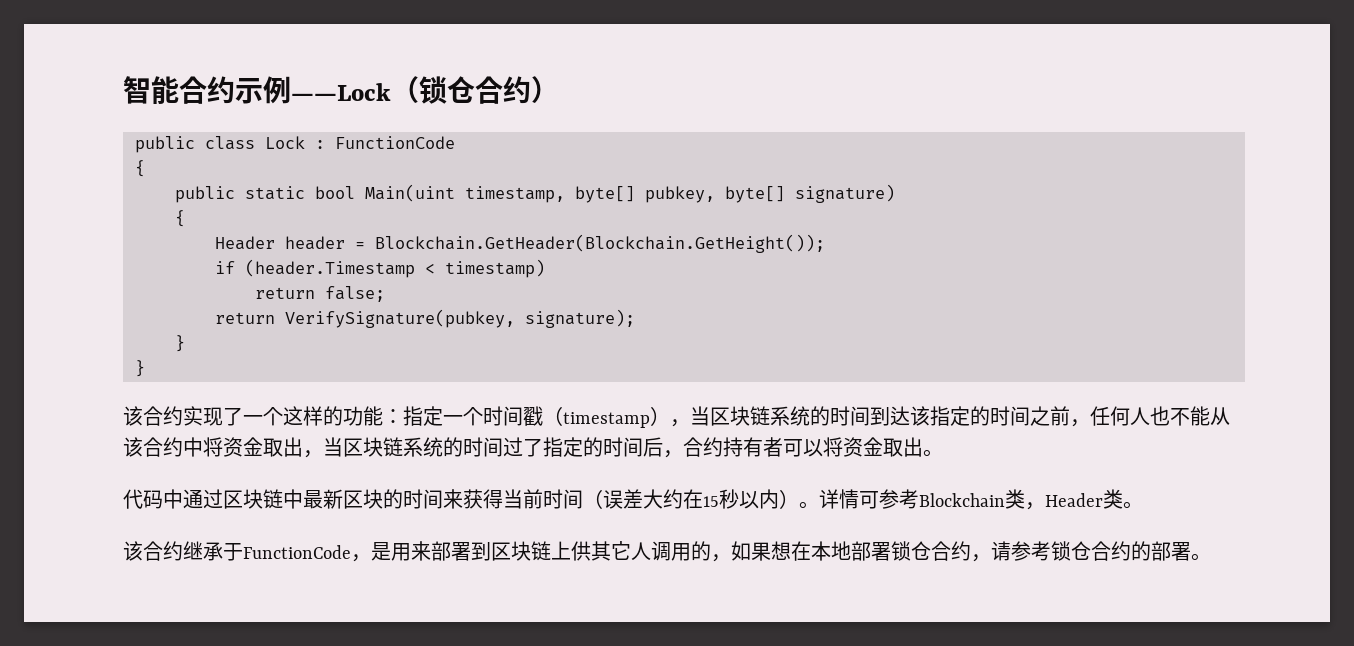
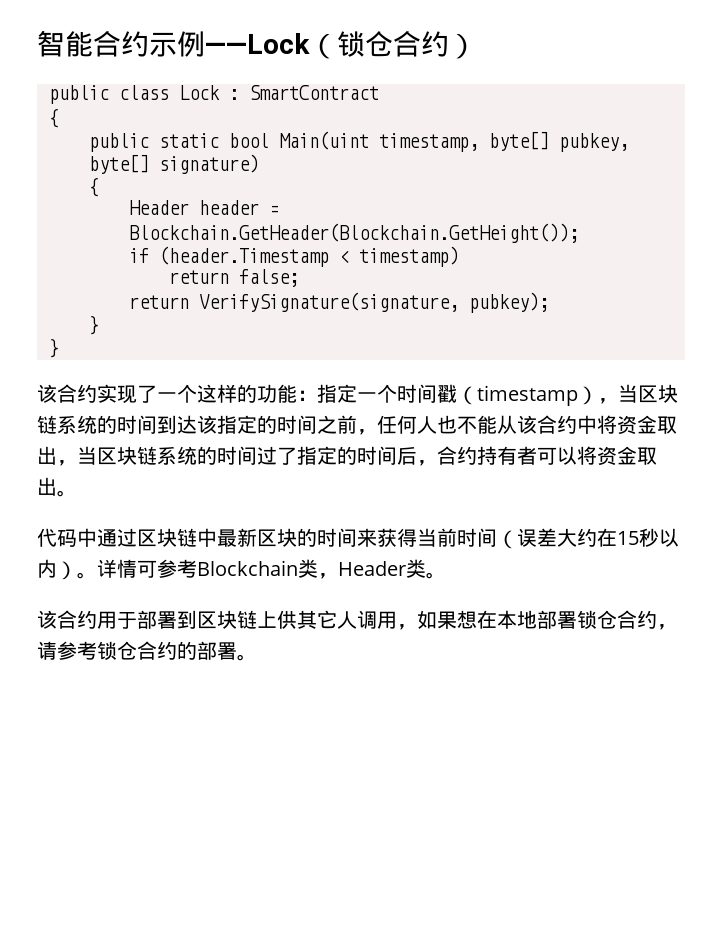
- public class Lock : FunctionCode
+ public class Lock : SmartContract
- return VerifySignature(pubkey, signature);
+ return VerifySignature(signature, pubkey);
- 该合约继承于FunctionCode，是用来部署到区块链上供其它人调用的，如果想在本地部署锁仓合约，请参考锁仓合约的部署。
+ 该合约用于部署到区块链上供其它人调用，如果想在本地部署锁仓合约，请参考锁仓合约的部署。

